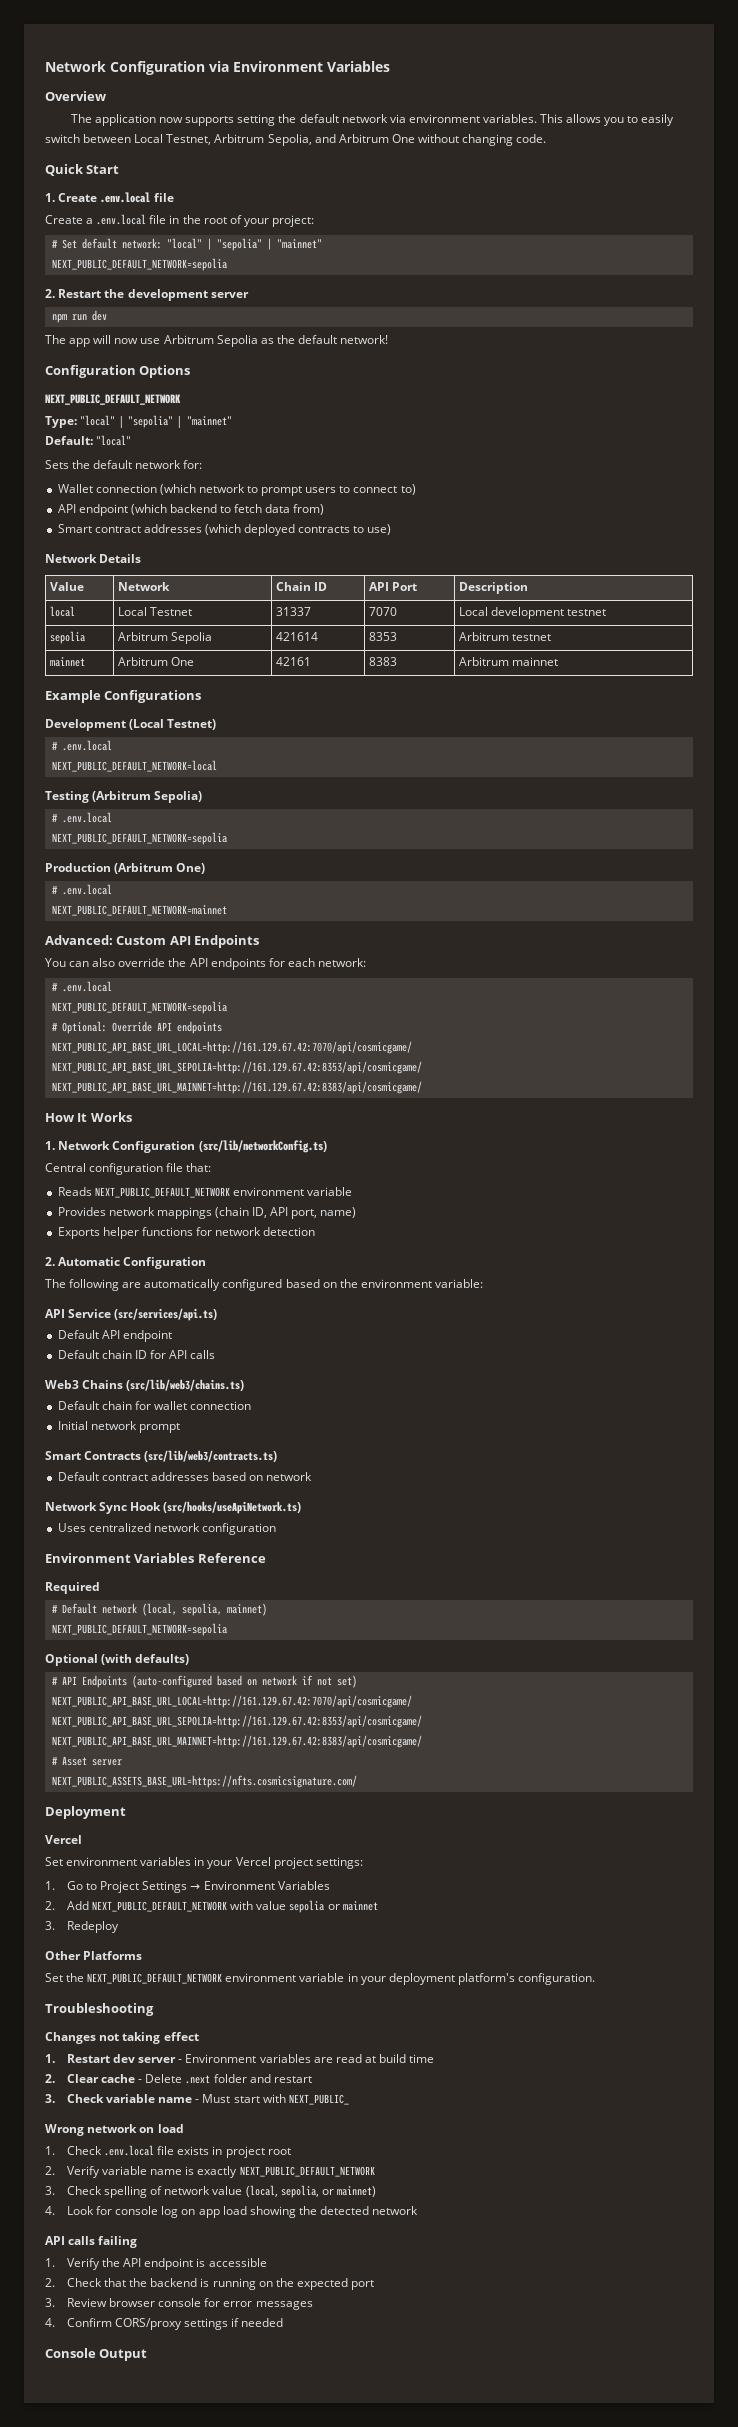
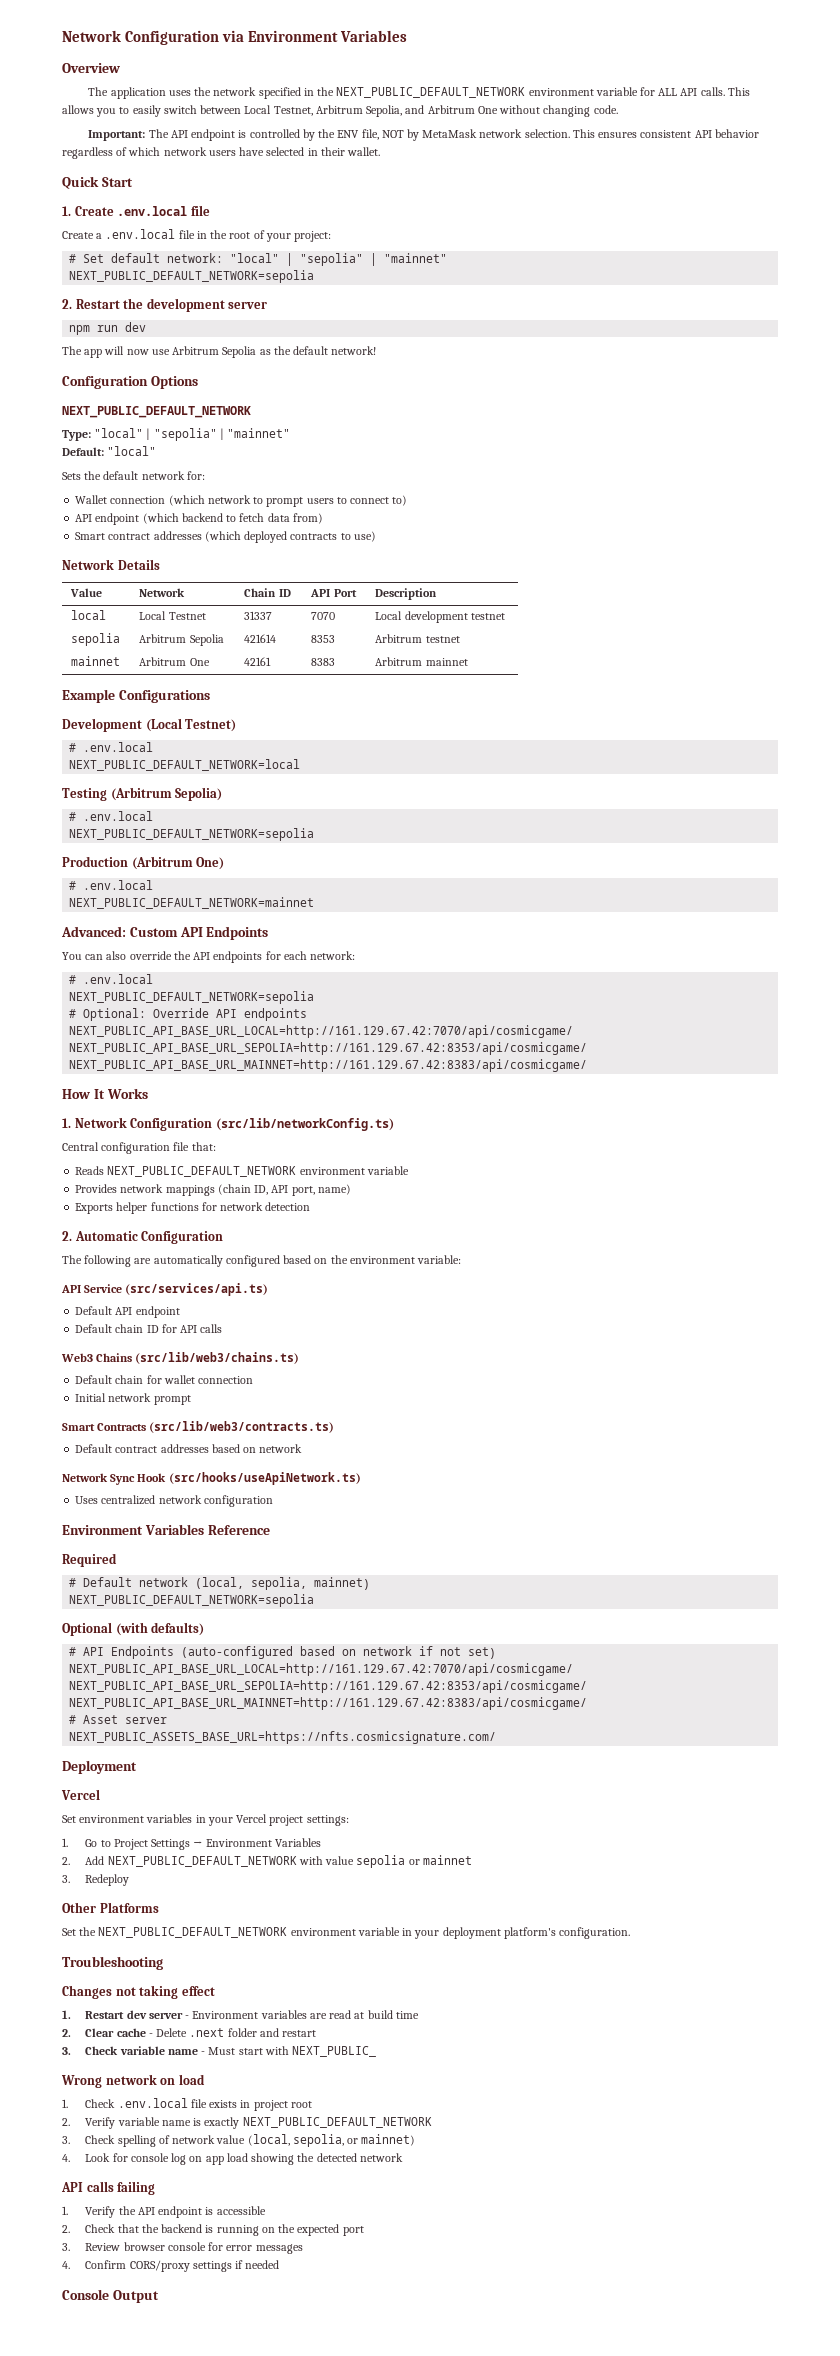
- The application now supports setting the default network via environment variables.
+ The application uses the network specified in the NEXT_PUBLIC_DEFAULT_NETWORK environment variable for ALL API calls.
+ Important: The API endpoint is controlled by the ENV file, NOT by MetaMask network selection. This ensures consistent API behavior regardless of which network users have selected in their wallet.

